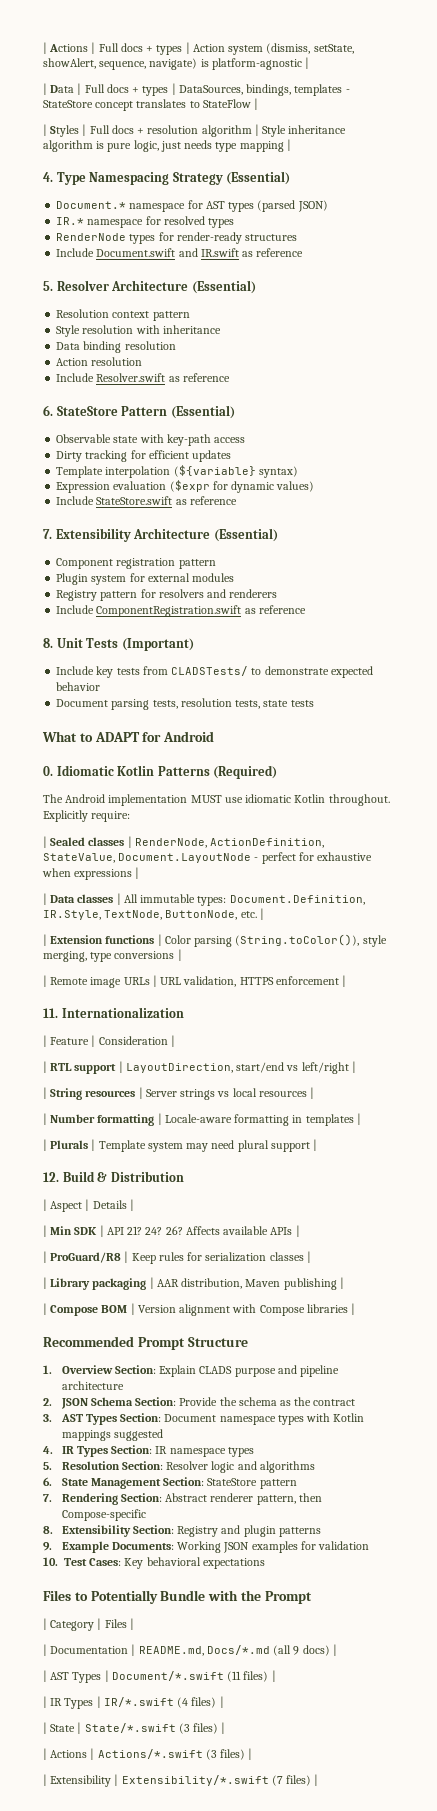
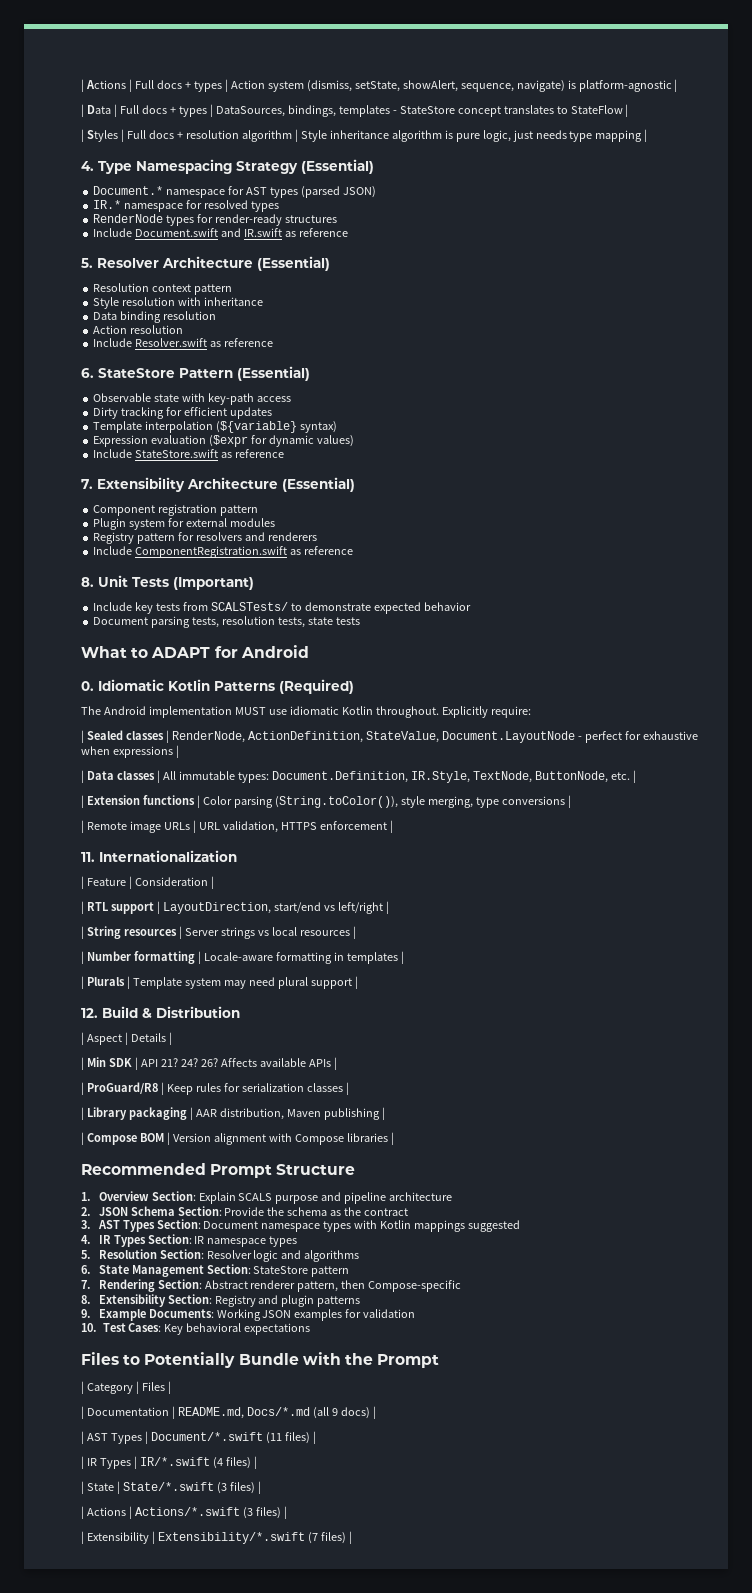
- Include key tests from CLADSTests/ to demonstrate expected behavior
+ Include key tests from SCALSTests/ to demonstrate expected behavior
- 1. Overview Section: Explain CLADS purpose and pipeline architecture
+ 1. Overview Section: Explain SCALS purpose and pipeline architecture

